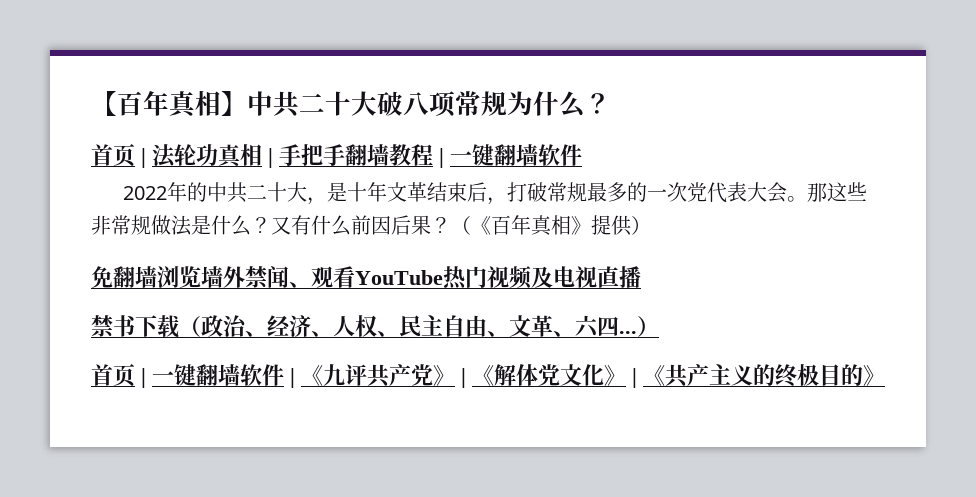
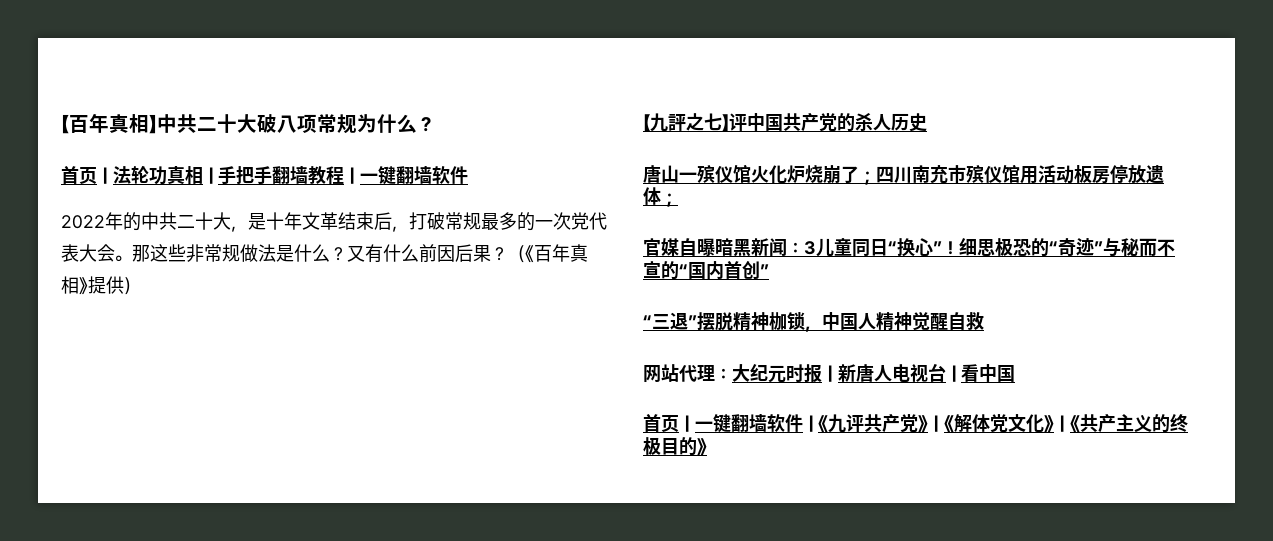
- 免翻墙浏览墙外禁闻、观看YouTube热门视频及电视直播
- 禁书下载（政治、经济、人权、民主自由、文革、六四...）
+ 【九評之七】评中国共产党的杀人历史
+ 唐山一殡仪馆火化炉烧崩了；四川南充市殡仪馆用活动板房停放遗体；
+ 官媒自曝暗黑新闻：3儿童同日“换心”！细思极恐的“奇迹”与秘而不宣的“国内首创”
+ “三退”摆脱精神枷锁，中国人精神觉醒自救
+ 网站代理：大纪元时报 | 新唐人电视台 | 看中国

